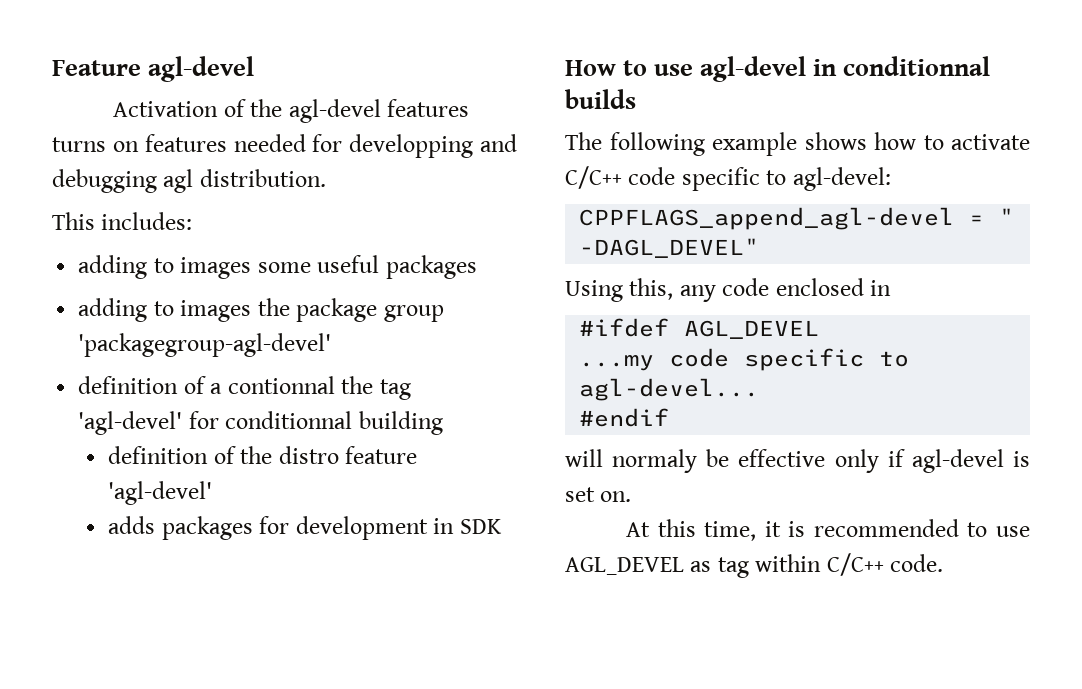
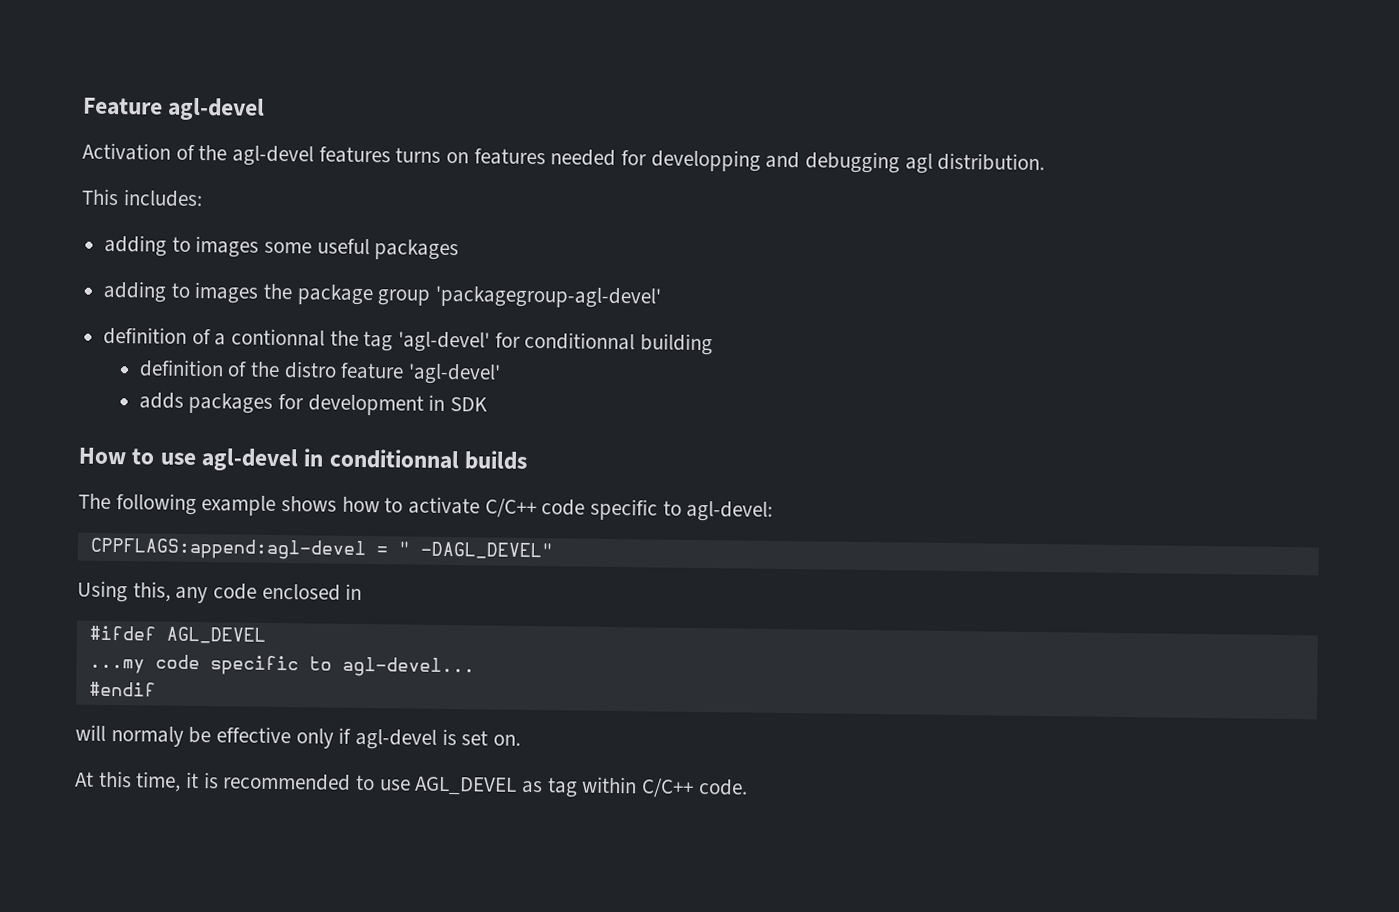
- CPPFLAGS_append_agl-devel = " -DAGL_DEVEL"
+ CPPFLAGS:append:agl-devel = " -DAGL_DEVEL"

